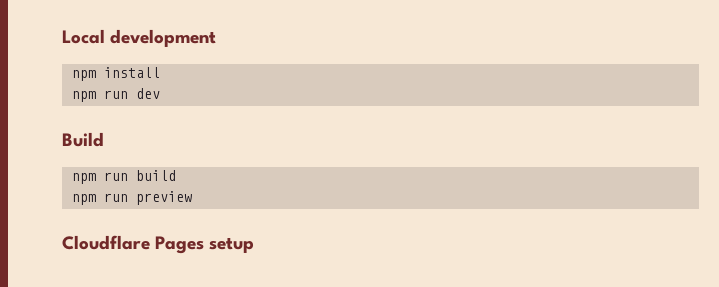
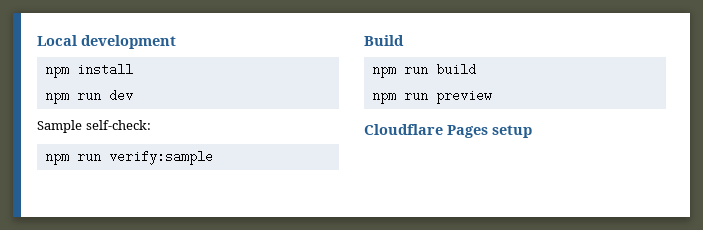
+ Sample self-check:
+ npm run verify:sample

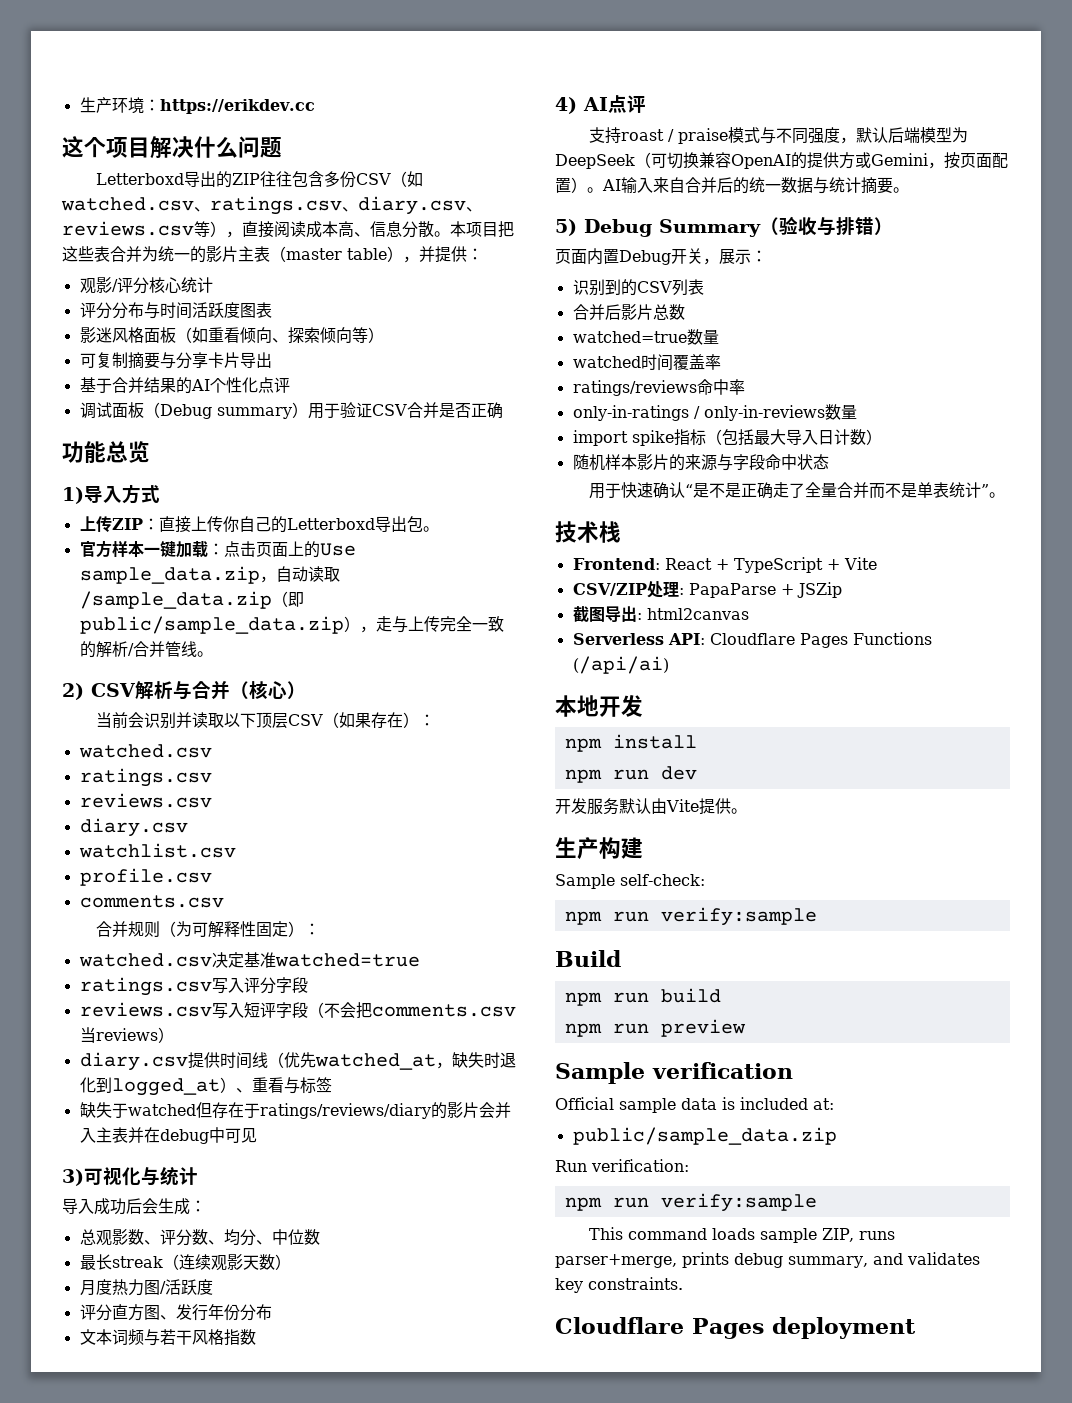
- Local development
+ 生产环境：https://erikdev.cc
+ 这个项目解决什么问题
+ Letterboxd导出的ZIP往往包含多份CSV（如watched.csv、ratings.csv、diary.csv、reviews.csv等），直接阅读成本高、信息分散。本项目把这些表合并为统一的影片主表（master table），并提供：
+ 观影/评分核心统计
+ 评分分布与时间活跃度图表
+ 影迷风格面板（如重看倾向、探索倾向等）
+ 可复制摘要与分享卡片导出
+ 基于合并结果的AI个性化点评
+ 调试面板（Debug summary）用于验证CSV合并是否正确
+ 功能总览
+ 1)导入方式
+ 上传ZIP：直接上传你自己的Letterboxd导出包。
+ 官方样本一键加载：点击页面上的Use sample_data.zip，自动读取/sample_data.zip（即public/sample_data.zip），走与上传完全一致的解析/合并管线。
+ 2) CSV解析与合并（核心）
+ 当前会识别并读取以下顶层CSV（如果存在）：
+ watched.csv
+ ratings.csv
+ reviews.csv
+ diary.csv
+ watchlist.csv
+ profile.csv
+ comments.csv
+ 合并规则（为可解释性固定）：
+ watched.csv决定基准watched=true
+ ratings.csv写入评分字段
+ reviews.csv写入短评字段（不会把comments.csv当reviews）
+ diary.csv提供时间线（优先watched_at，缺失时退化到logged_at）、重看与标签
+ 缺失于watched但存在于ratings/reviews/diary的影片会并入主表并在debug中可见
+ 3)可视化与统计
+ 导入成功后会生成：
+ 总观影数、评分数、均分、中位数
+ 最长streak（连续观影天数）
+ 月度热力图/活跃度
+ 评分直方图、发行年份分布
+ 文本词频与若干风格指数
+ 4) AI点评
+ 支持roast / praise模式与不同强度，默认后端模型为DeepSeek（可切换兼容OpenAI的提供方或Gemini，按页面配置）。AI输入来自合并后的统一数据与统计摘要。
+ 5) Debug Summary（验收与排错）
+ 页面内置Debug开关，展示：
+ 识别到的CSV列表
+ 合并后影片总数
+ watched=true数量
+ watched时间覆盖率
+ ratings/reviews命中率
+ only-in-ratings / only-in-reviews数量
+ import spike指标（包括最大导入日计数）
+ 随机样本影片的来源与字段命中状态
+ 用于快速确认“是不是正确走了全量合并而不是单表统计”。
+ 技术栈
+ Frontend: React + TypeScript + Vite
+ CSV/ZIP处理: PapaParse + JSZip
+ 截图导出: html2canvas
+ Serverless API: Cloudflare Pages Functions (/api/ai)
+ 本地开发
+ 开发服务默认由Vite提供。
+ 生产构建
- Cloudflare Pages setup
+ Sample verification
+ Official sample data is included at:
+ public/sample_data.zip
+ Run verification:
+ npm run verify:sample
+ This command loads sample ZIP, runs parser+merge, prints debug summary, and validates key constraints.
+ Cloudflare Pages deployment

